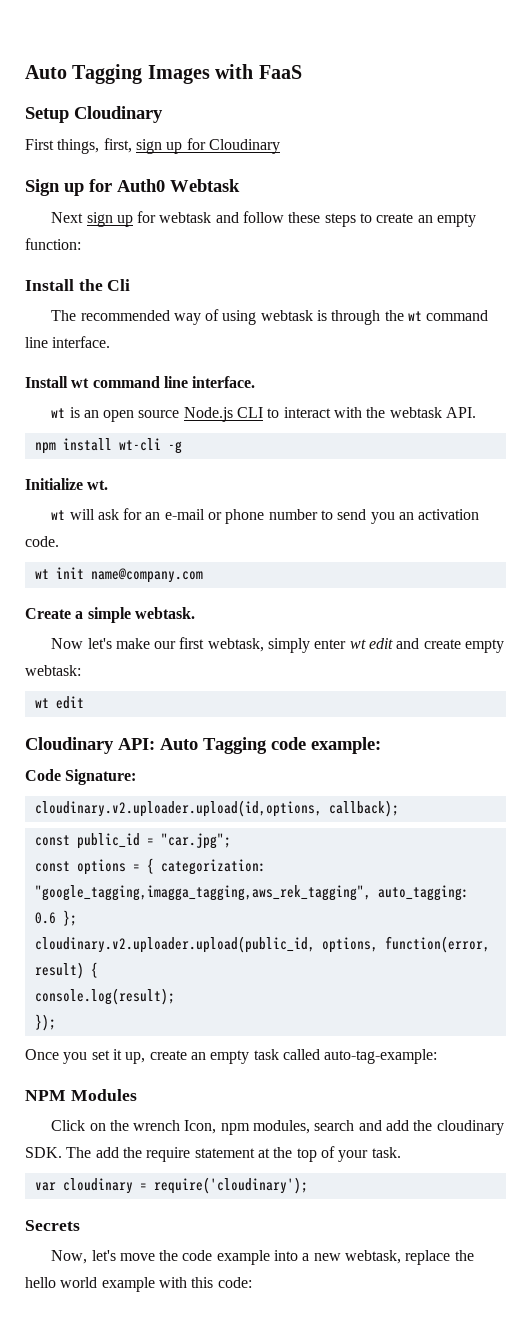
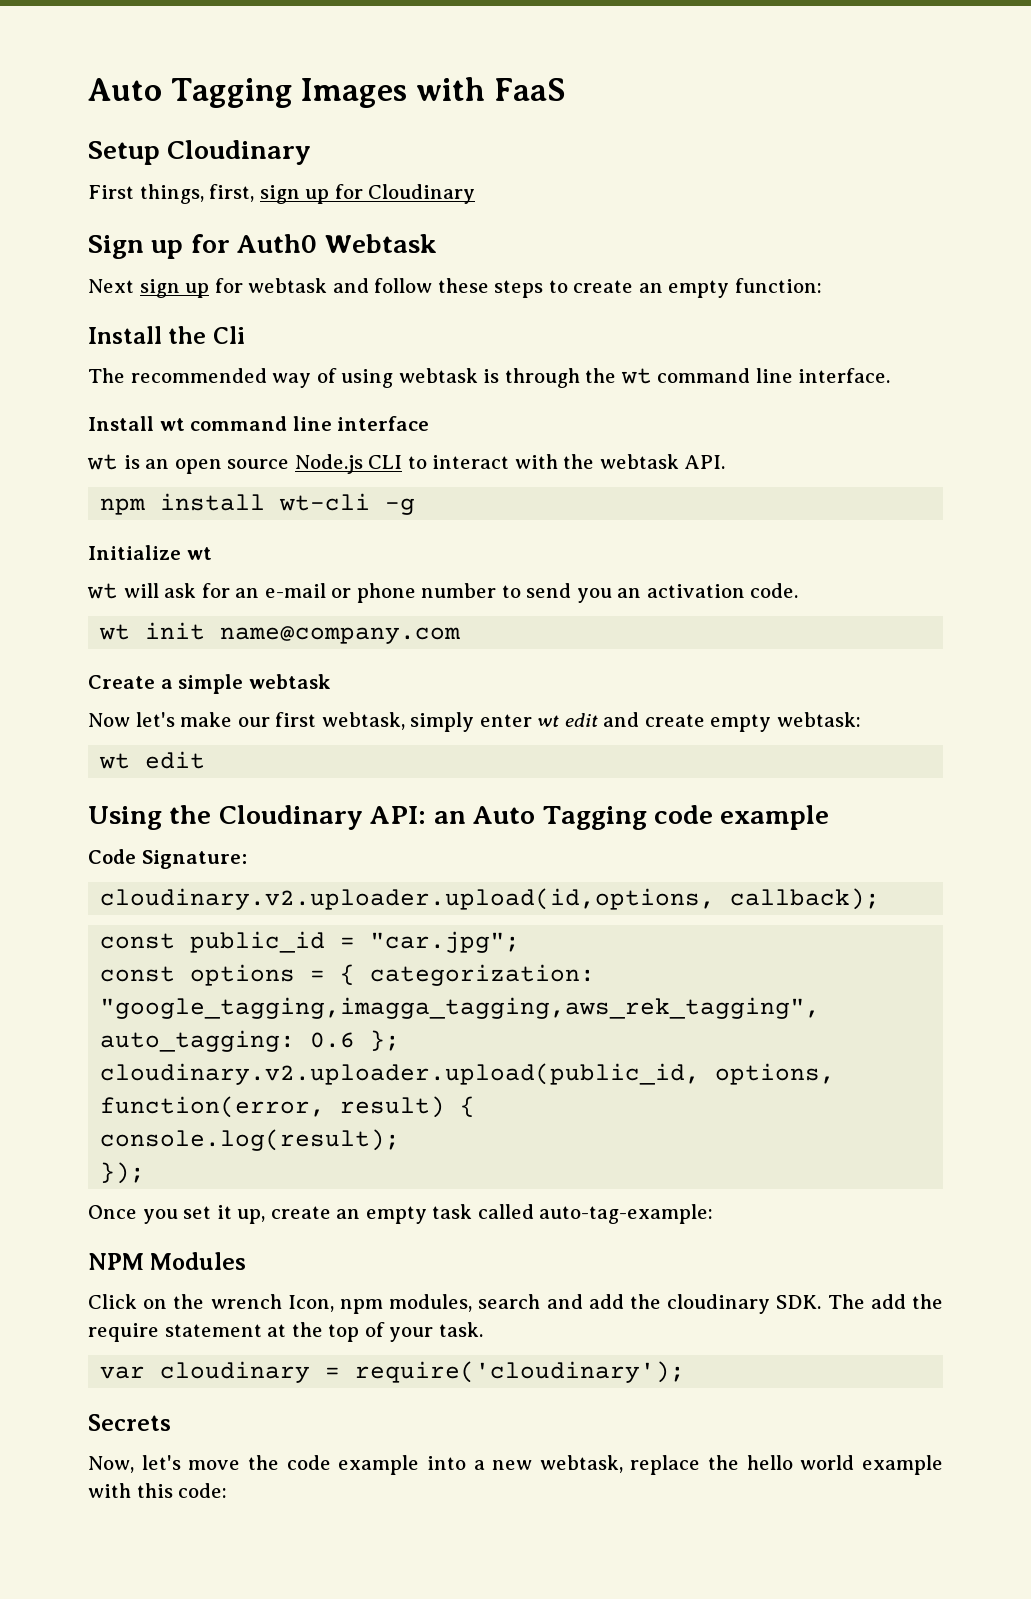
- Install wt command line interface.
+ Install wt command line interface
- Initialize wt.
+ Initialize wt
- Create a simple webtask.
+ Create a simple webtask
- Cloudinary API: Auto Tagging code example:
+ Using the Cloudinary API: an Auto Tagging code example

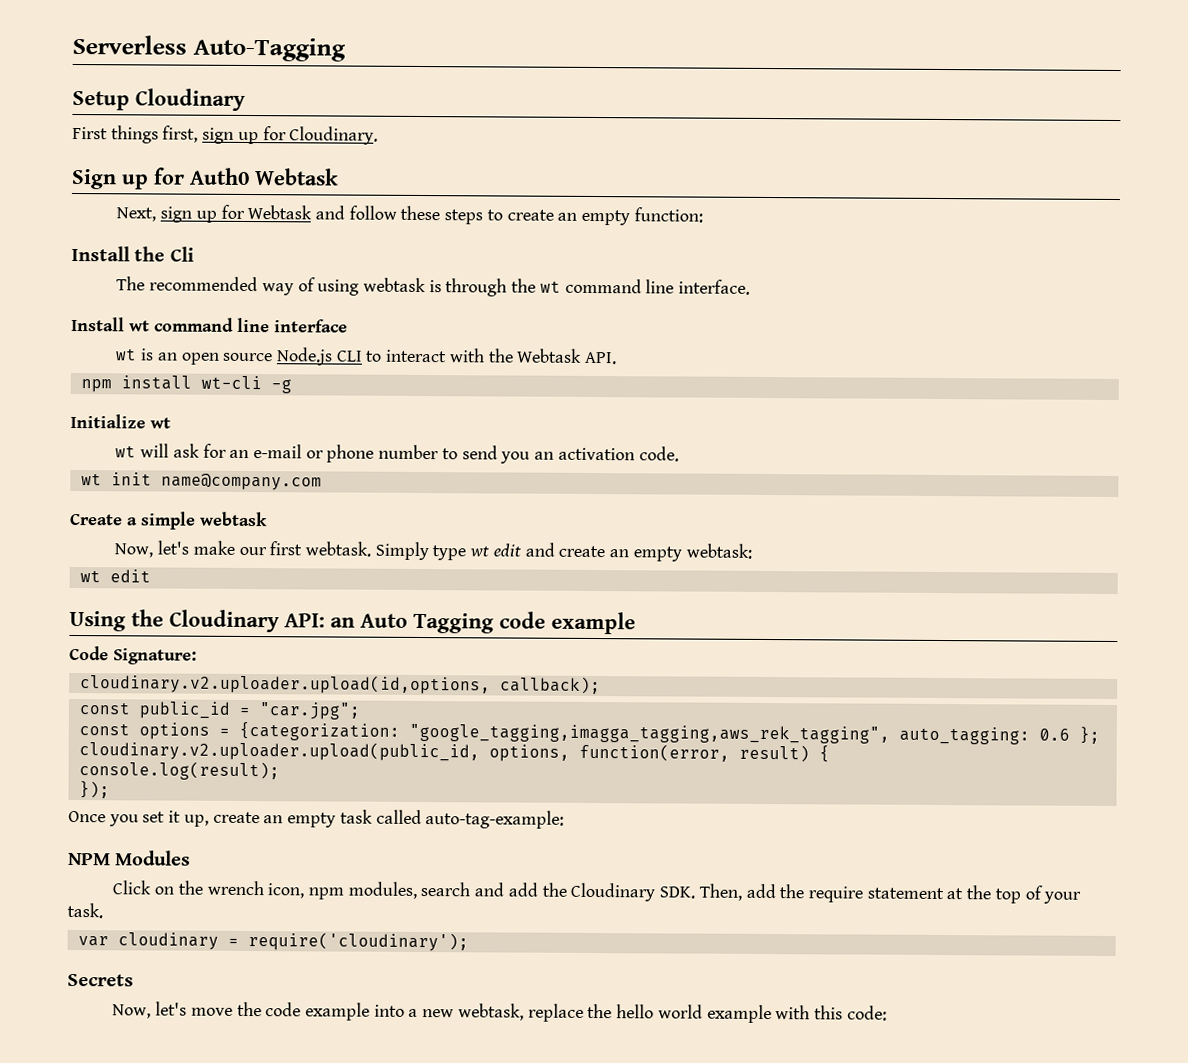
- Auto Tagging Images with FaaS
+ Serverless Auto-Tagging
- First things, first, sign up for Cloudinary
+ First things first, sign up for Cloudinary.
- Next sign up for webtask and follow these steps to create an empty function:
+ Next, sign up for Webtask and follow these steps to create an empty function:
- wt is an open source Node.js CLI to interact with the webtask API.
+ wt is an open source Node.js CLI to interact with the Webtask API.
- Now let's make our first webtask, simply enter wt edit and create empty webtask:
+ Now, let's make our first webtask. Simply type wt edit and create an empty webtask:
- const options = { categorization: "google_tagging,imagga_tagging,aws_rek_tagging", auto_tagging: 0.6 };
+ const options = {categorization: "google_tagging,imagga_tagging,aws_rek_tagging", auto_tagging: 0.6 };
- Click on the wrench Icon, npm modules, search and add the cloudinary SDK. The add the require statement at the top of your task.
+ Click on the wrench icon, npm modules, search and add the Cloudinary SDK. Then, add the require statement at the top of your task.

